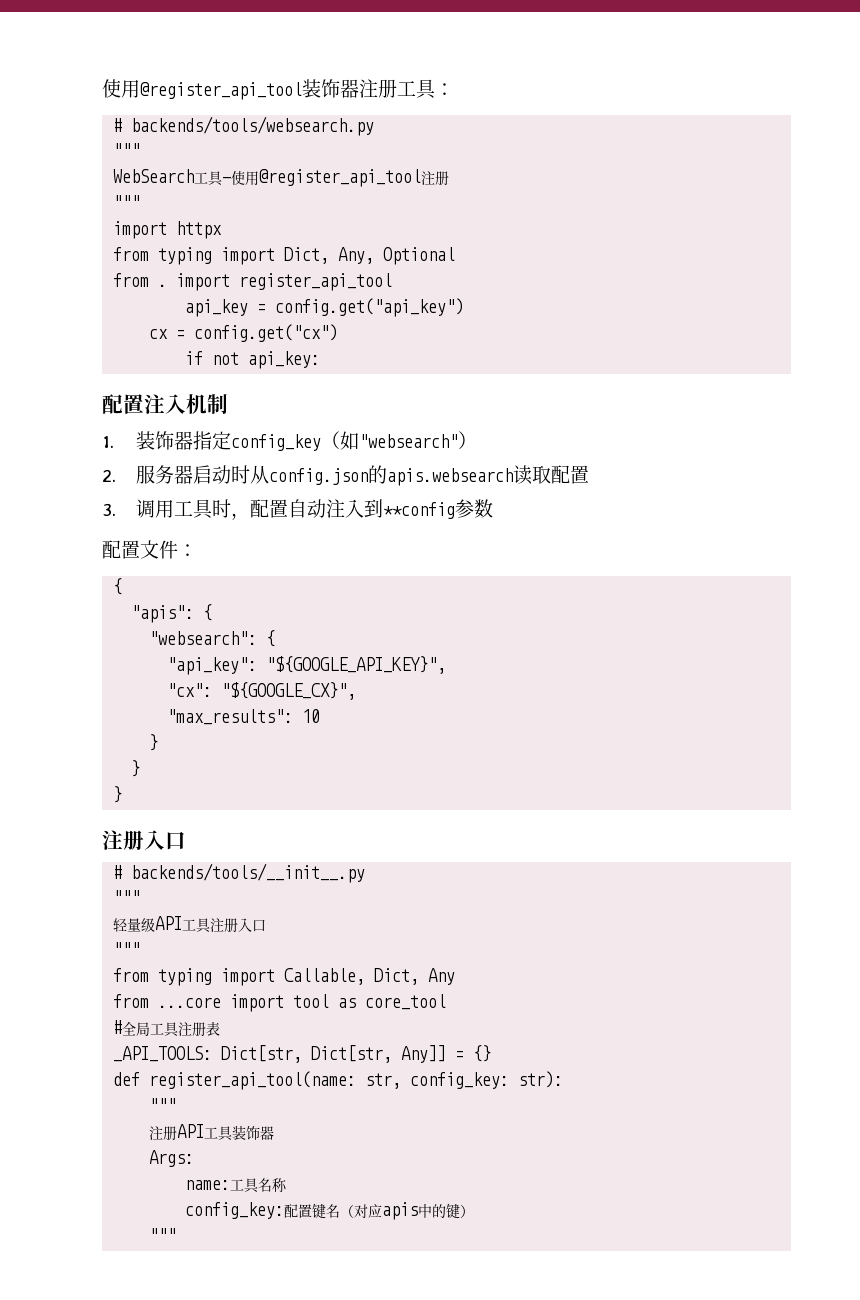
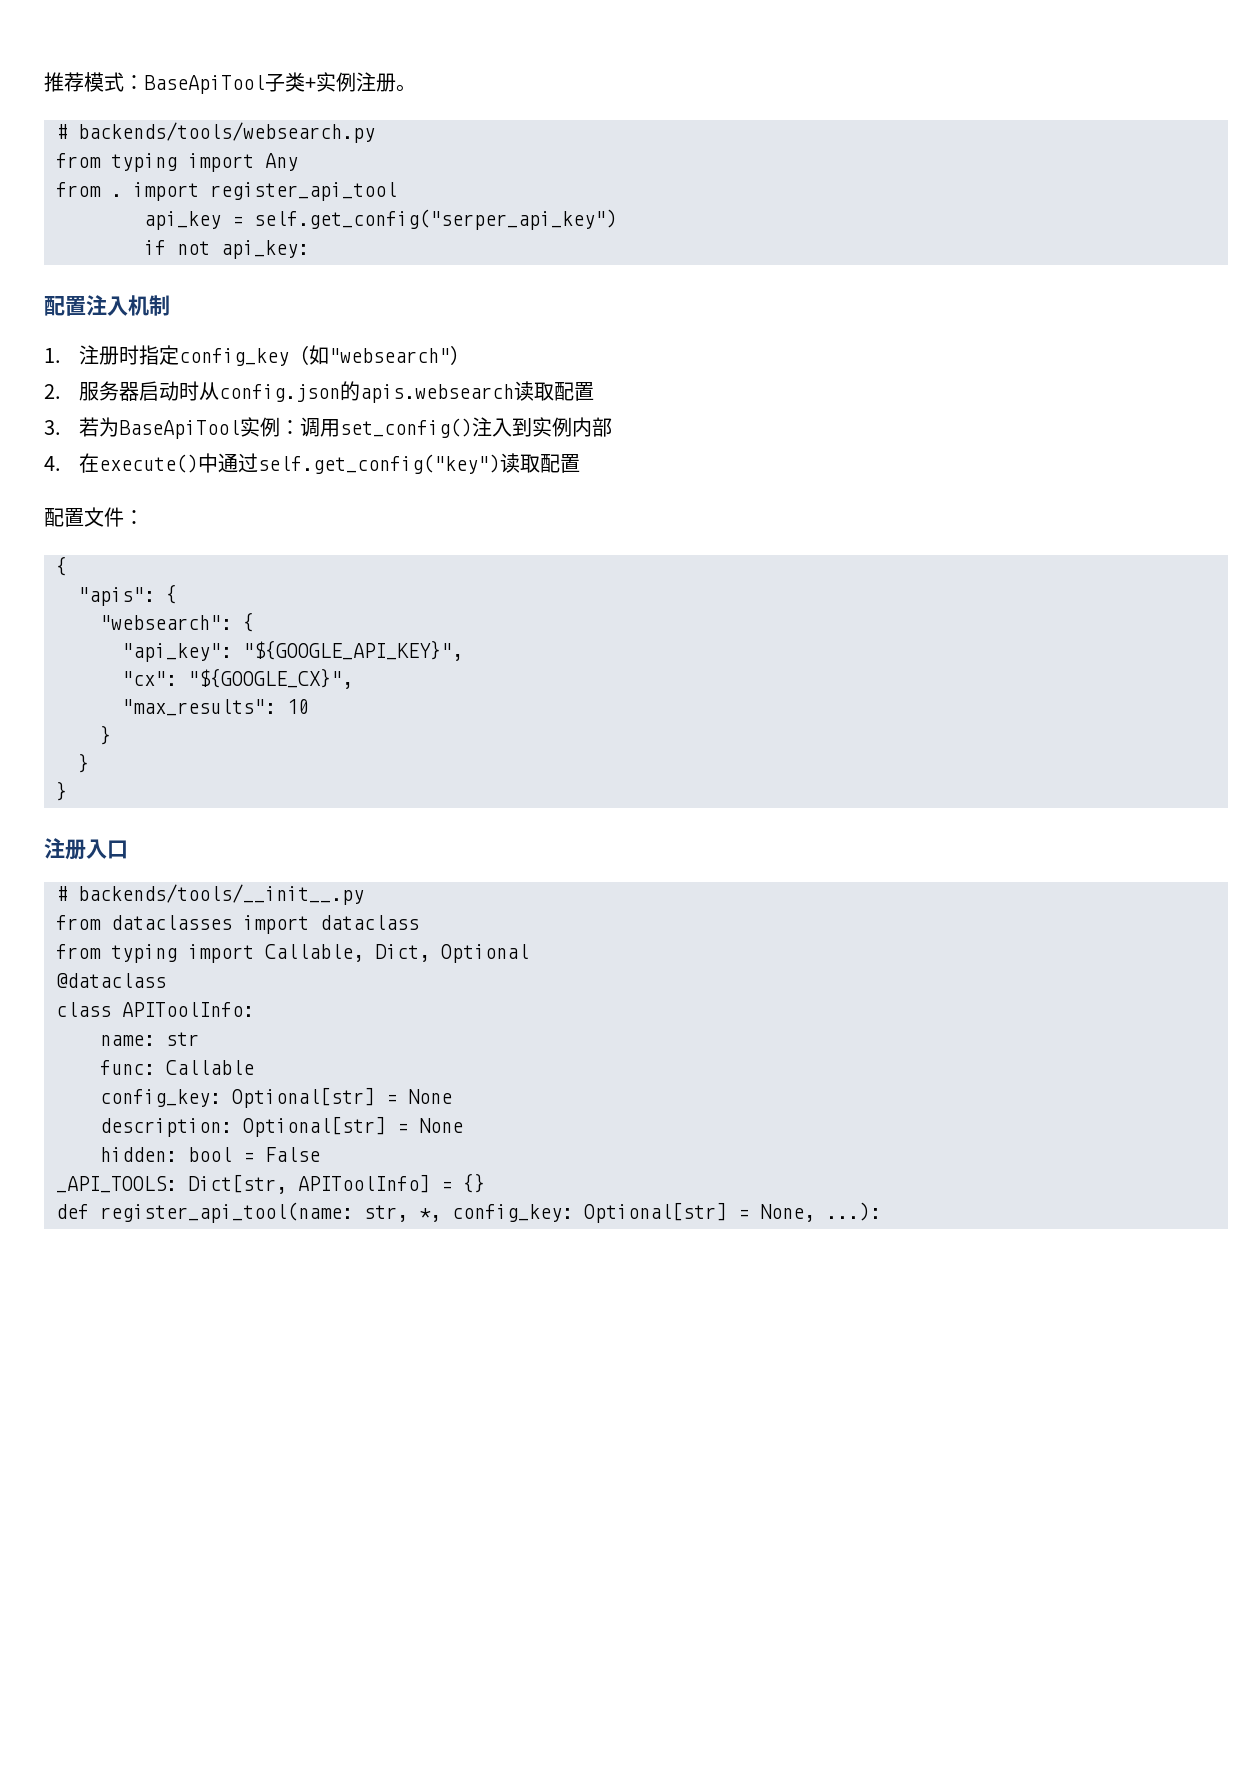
- 使用@register_api_tool装饰器注册工具：
+ 推荐模式：BaseApiTool子类+实例注册。
  # backends/tools/websearch.py
- """
- WebSearch工具-使用@register_api_tool注册
- """
- import httpx
- from typing import Dict, Any, Optional
+ from typing import Any
- api_key = config.get("api_key")
- cx = config.get("cx")
+ api_key = self.get_config("serper_api_key")
- 1.装饰器指定config_key（如"websearch"）
+ 1.注册时指定config_key（如"websearch"）
- 3.调用工具时，配置自动注入到**config参数
+ 3.若为BaseApiTool实例：调用set_config()注入到实例内部
+ 4.在execute()中通过self.get_config("key")读取配置
  # backends/tools/__init__.py
- """
- 轻量级API工具注册入口
- """
+ from dataclasses import dataclass
- from typing import Callable, Dict, Any
- from ...core import tool as core_tool
- #全局工具注册表
+ from typing import Callable, Dict, Optional
+ @dataclass
+ class APIToolInfo:
+ name: str
+ func: Callable
+ config_key: Optional[str] = None
+ description: Optional[str] = None
+ hidden: bool = False
- _API_TOOLS: Dict[str, Dict[str, Any]] = {}
+ _API_TOOLS: Dict[str, APIToolInfo] = {}
- def register_api_tool(name: str, config_key: str):
- """
- 注册API工具装饰器
- Args:
- name:工具名称
- config_key:配置键名（对应apis中的键）
- """
+ def register_api_tool(name: str, *, config_key: Optional[str] = None, ...):

